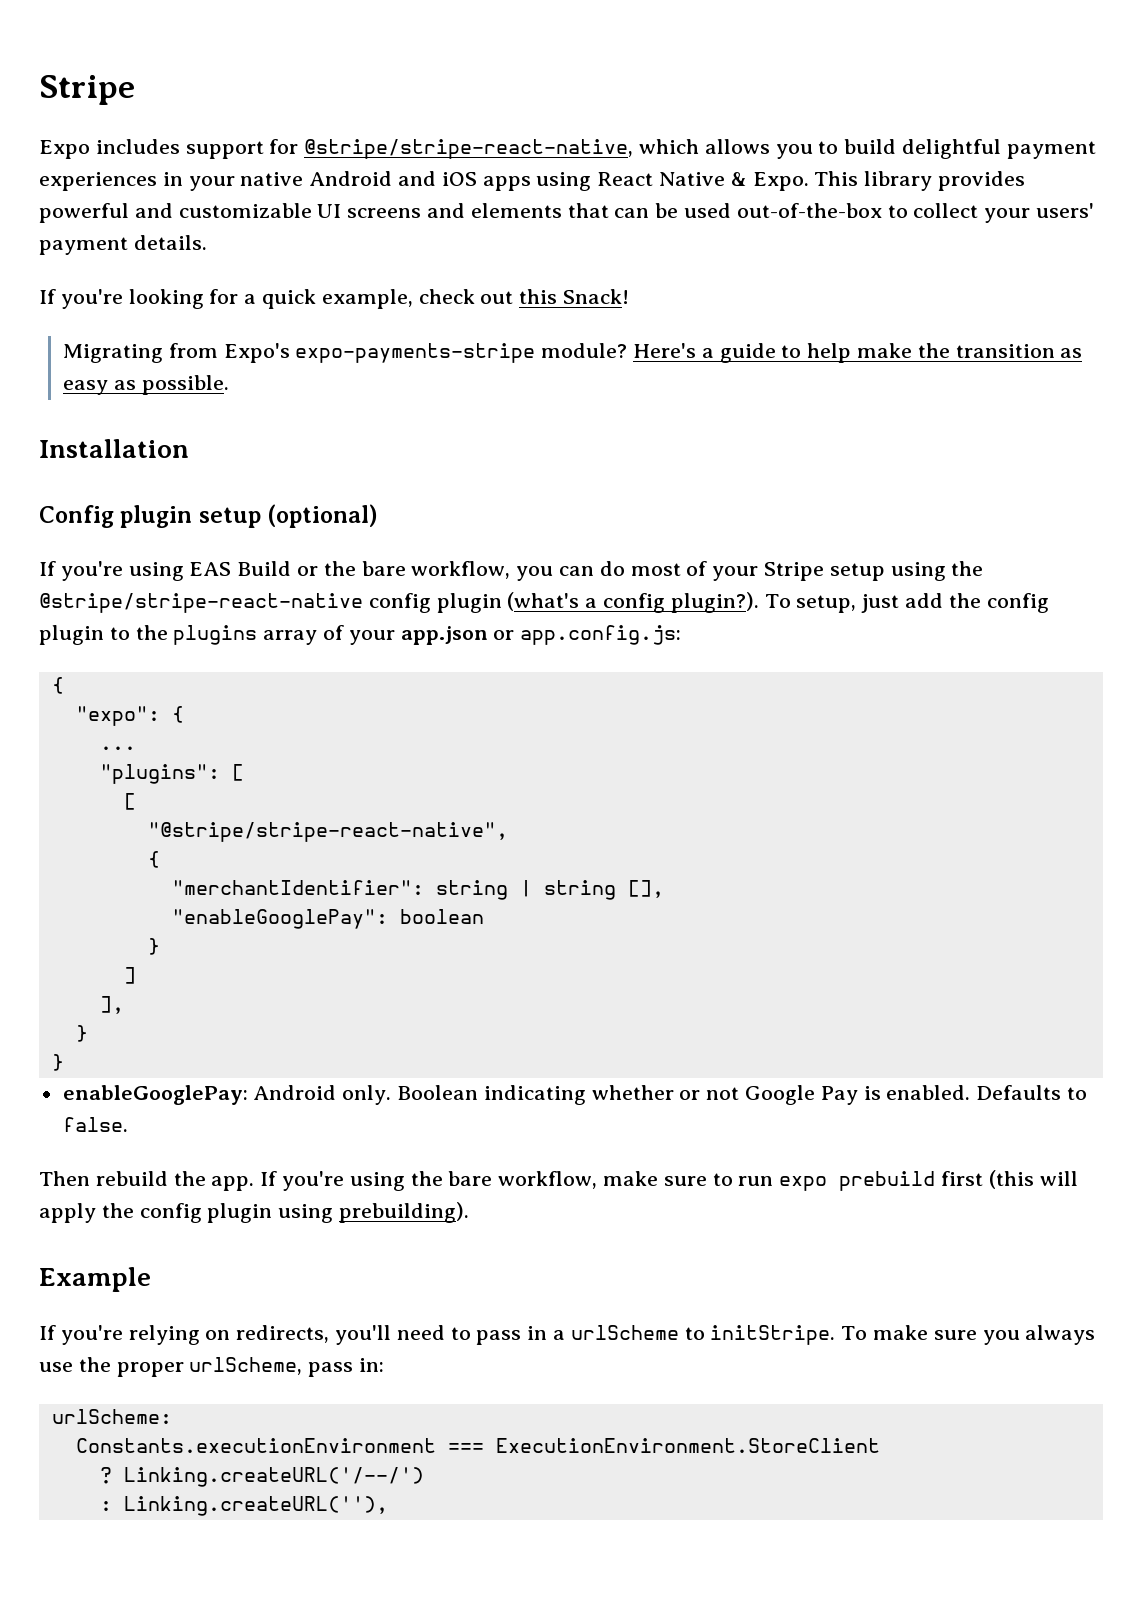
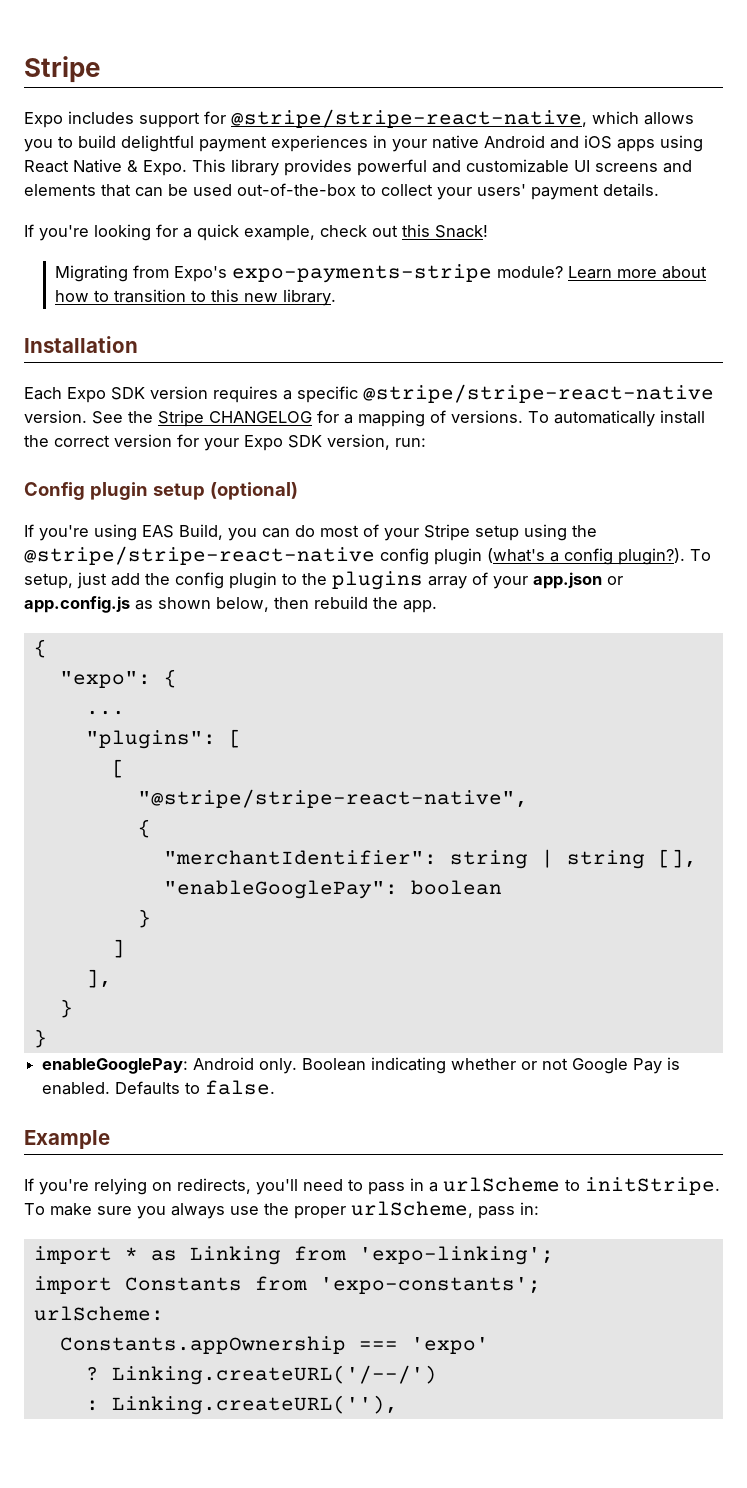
- Here's a guide to help make the transition as easy as possible.
+ Learn more about how to transition to this new library.
  Installation
+ Each Expo SDK version requires a specific @stripe/stripe-react-native version. See the Stripe CHANGELOG for a mapping of versions. To automatically install the correct version for your Expo SDK version, run:
- If you're using EAS Build or the bare workflow, you can do most of your Stripe setup using the @stripe/stripe-react-native config plugin (what's a config plugin?).
+ If you're using EAS Build, you can do most of your Stripe setup using the @stripe/stripe-react-native config plugin (what's a config plugin?).
- To setup, just add the config plugin to the plugins array of your app.json or app.config.js:
+ To setup, just add the config plugin to the plugins array of your app.json or app.config.js as shown below, then rebuild the app.
- Then rebuild the app. If you're using the bare workflow, make sure to run expo prebuild first (this will apply the config plugin using prebuilding).
+ import * as Linking from 'expo-linking';
+ import Constants from 'expo-constants';
  urlScheme:
- Constants.executionEnvironment === ExecutionEnvironment.StoreClient
+ Constants.appOwnership === 'expo'

